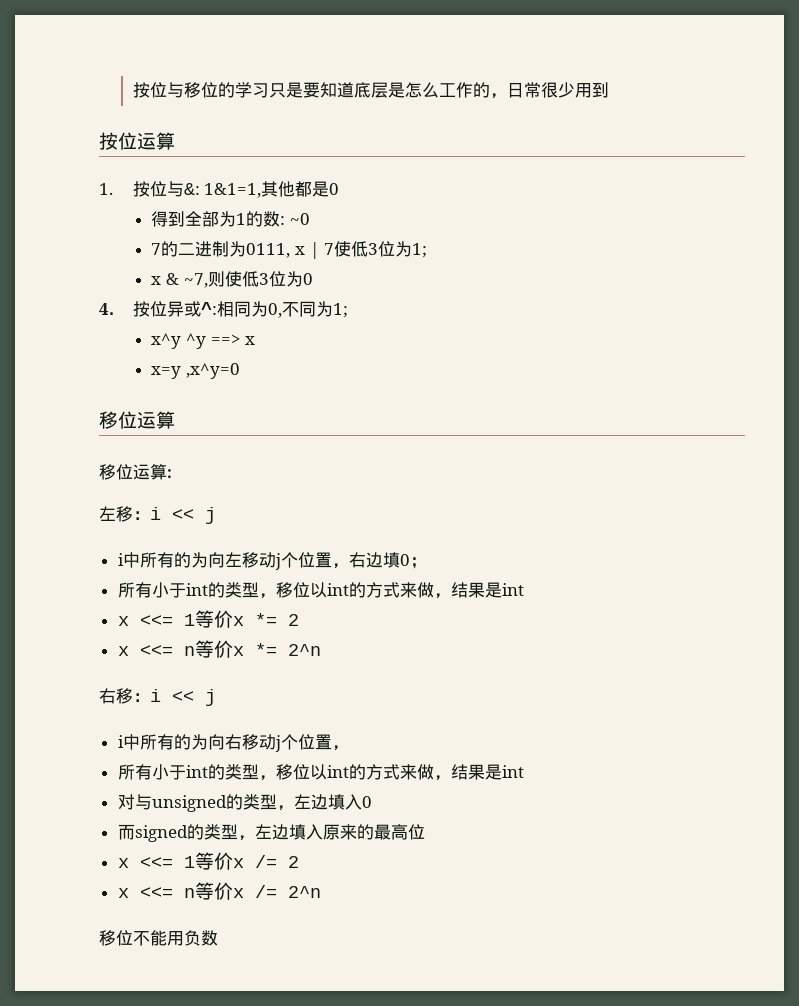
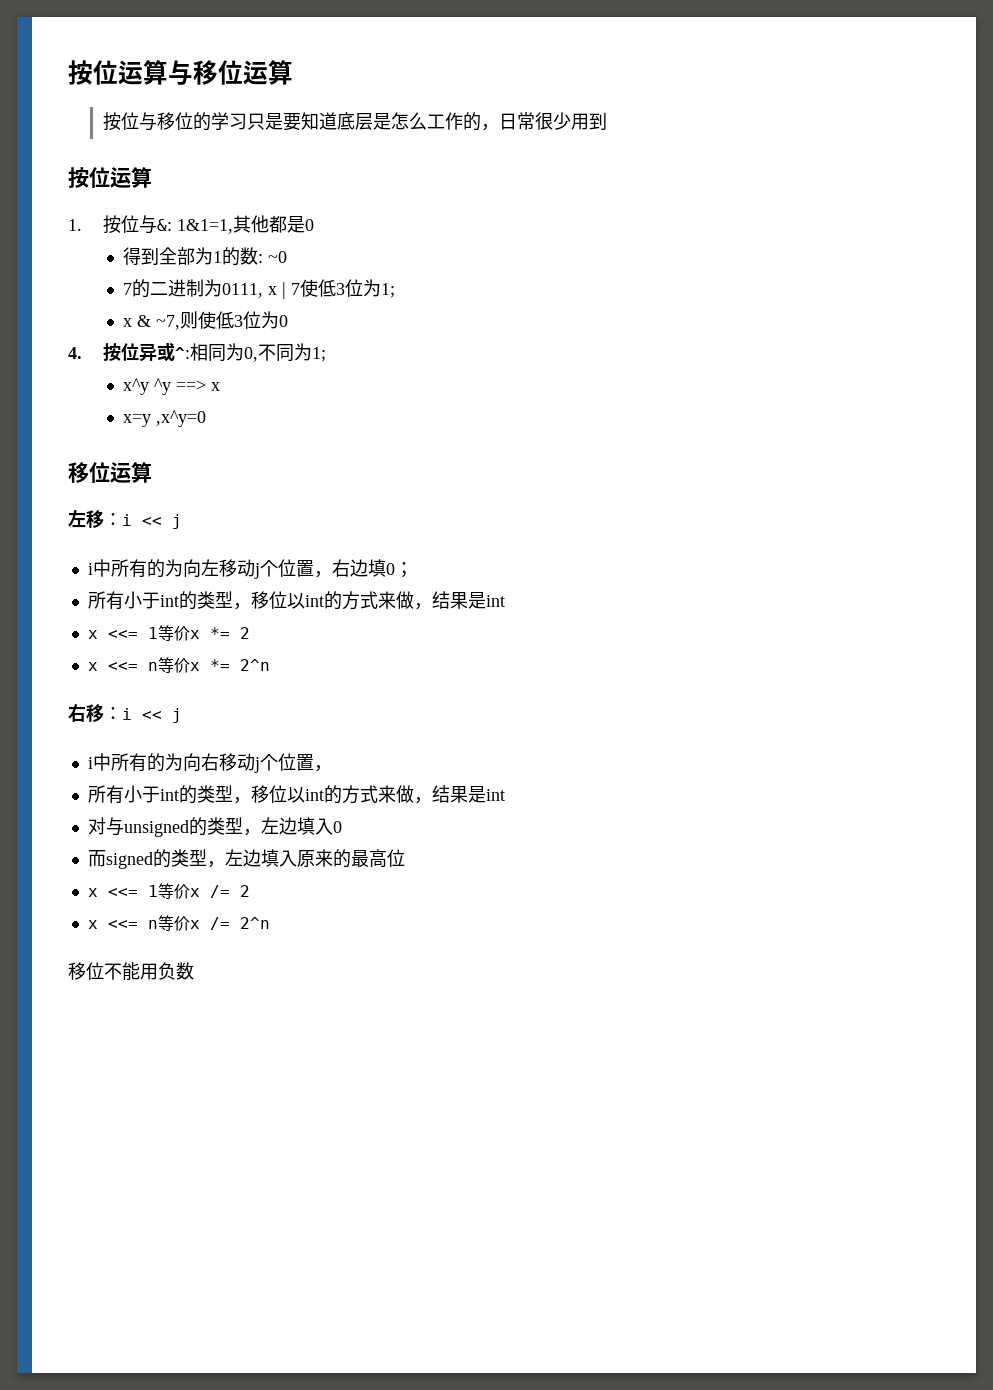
+ 按位运算与移位运算
- 移位运算:

